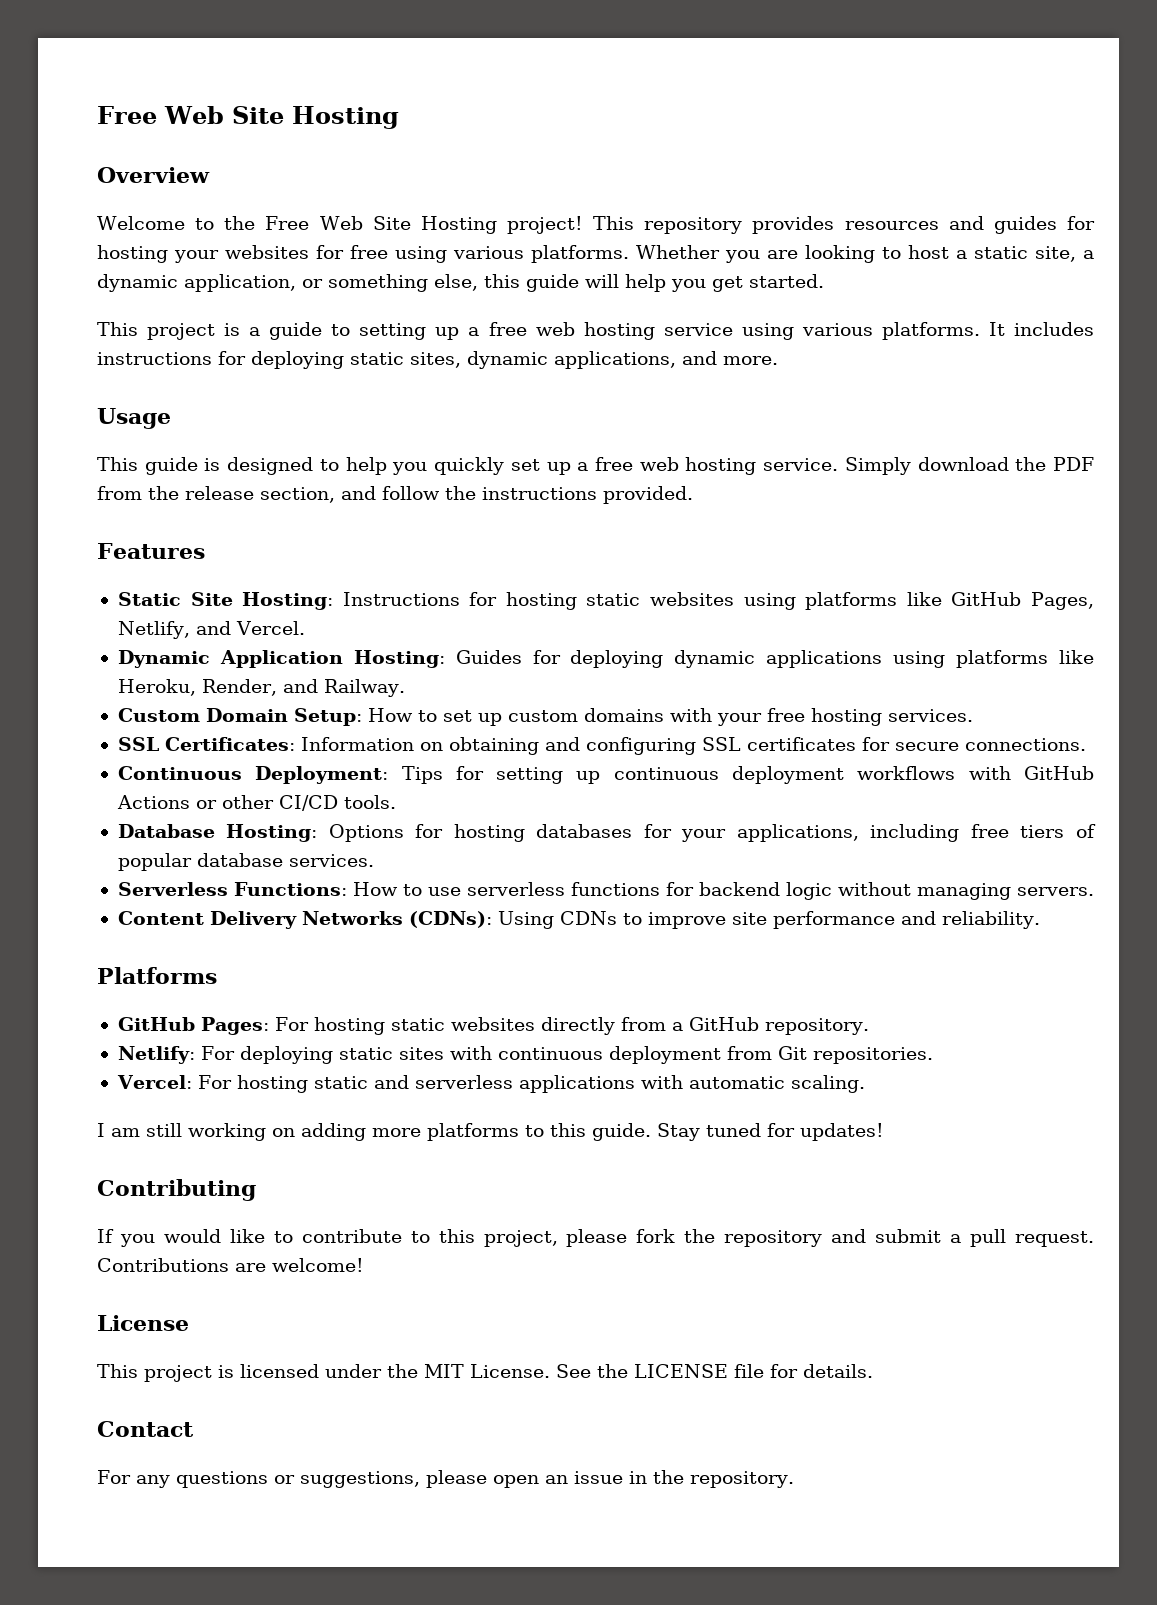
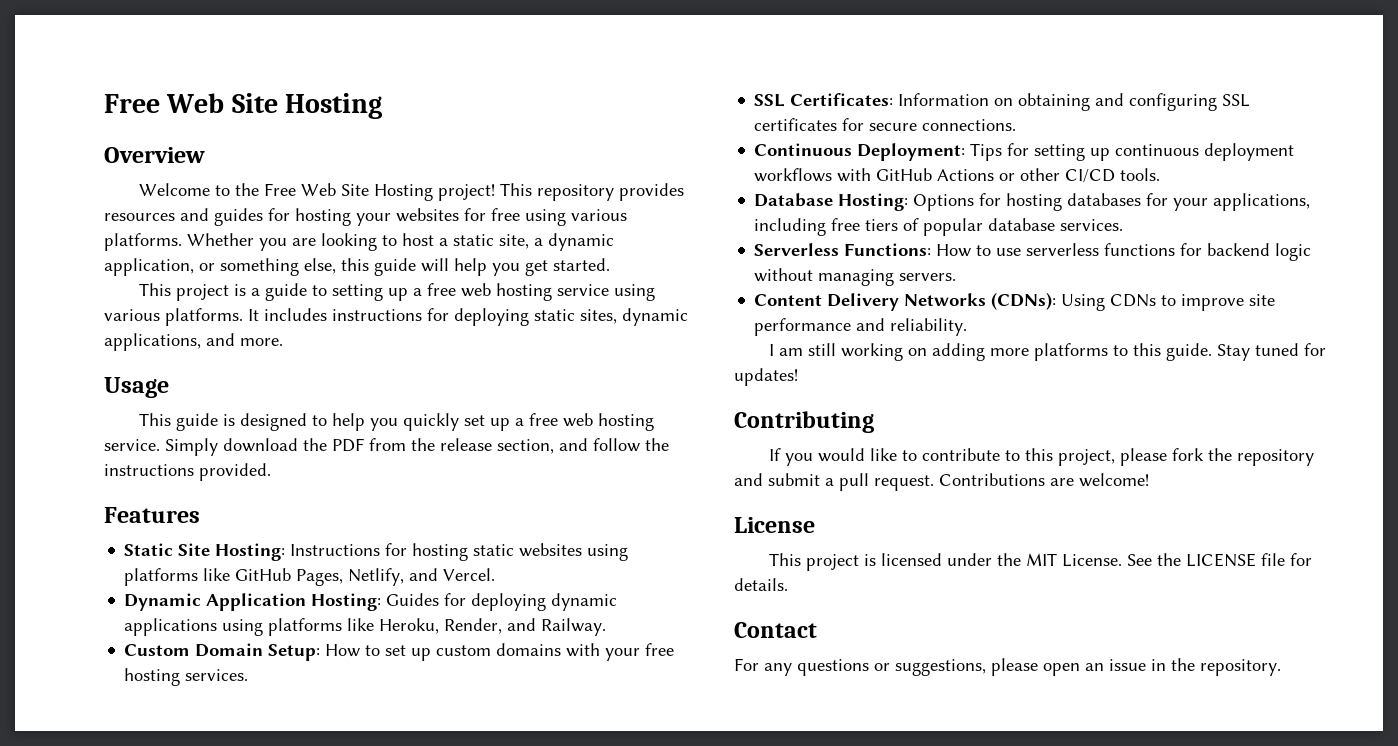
- Platforms
- GitHub Pages: For hosting static websites directly from a GitHub repository.
- Netlify: For deploying static sites with continuous deployment from Git repositories.
- Vercel: For hosting static and serverless applications with automatic scaling.

